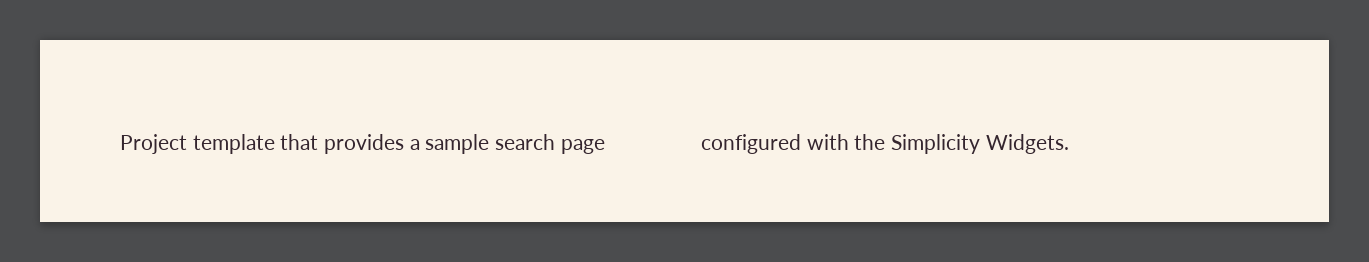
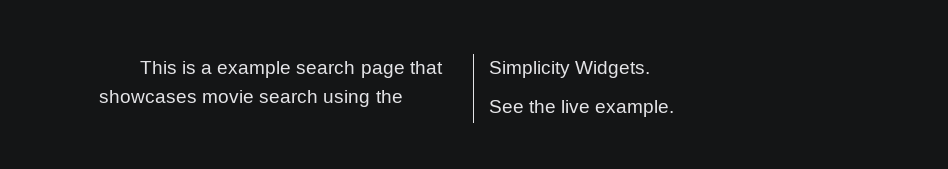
- Project template that provides a sample search page configured with the Simplicity Widgets.
+ This is a example search page that showcases movie search using the Simplicity Widgets.
+ See the live example.

